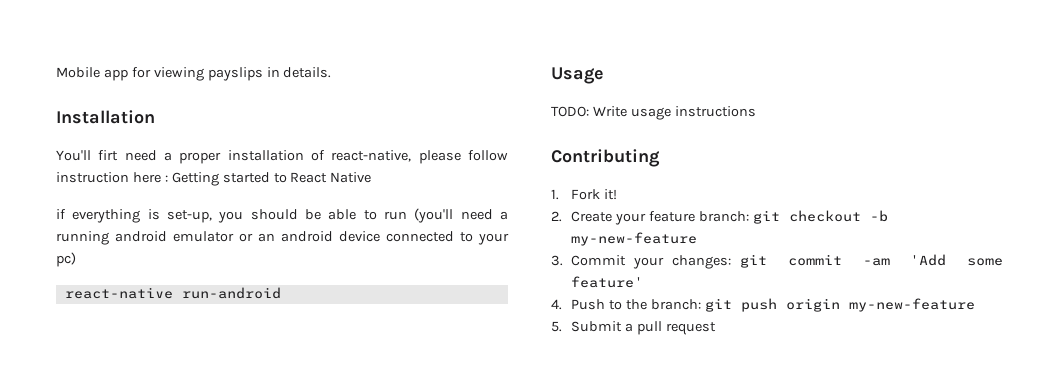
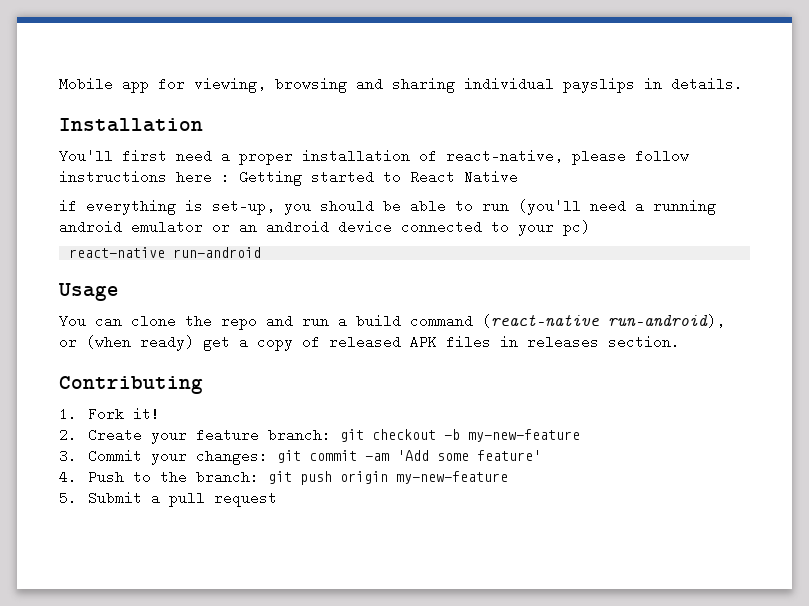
- Mobile app for viewing payslips in details.
+ Mobile app for viewing, browsing and sharing individual payslips in details.
- You'll firt need a proper installation of react-native, please follow instruction here : Getting started to React Native
+ You'll first need a proper installation of react-native, please follow instructions here : Getting started to React Native
- TODO: Write usage instructions
+ You can clone the repo and run a build command (react-native run-android), or (when ready) get a copy of released APK files in releases section.

